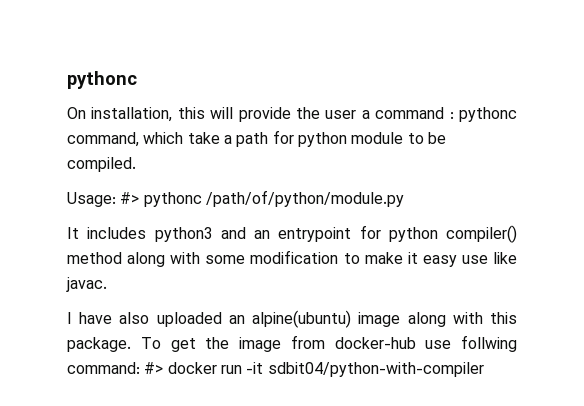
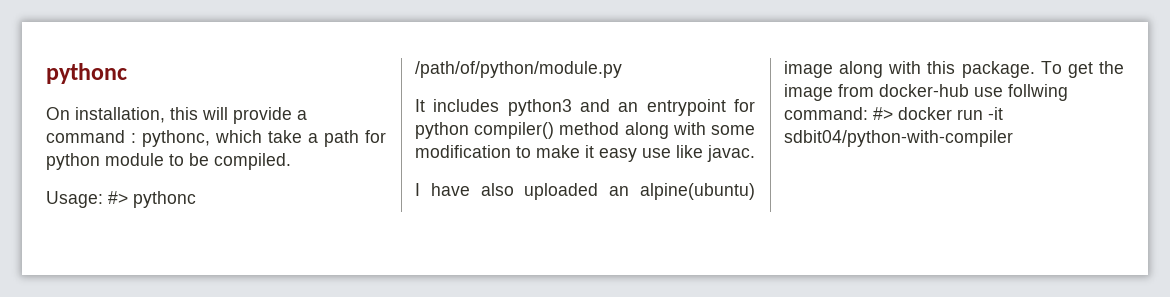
- On installation, this will provide the user a command : pythonc command, which take a path for python module to be compiled.
+ On installation, this will provide a command : pythonc, which take a path for python module to be compiled.

